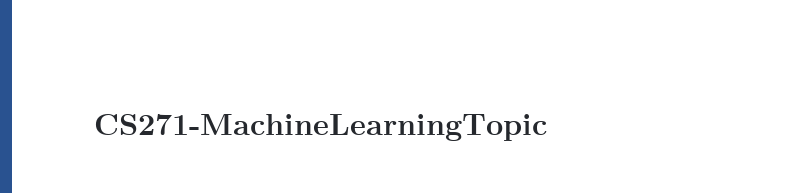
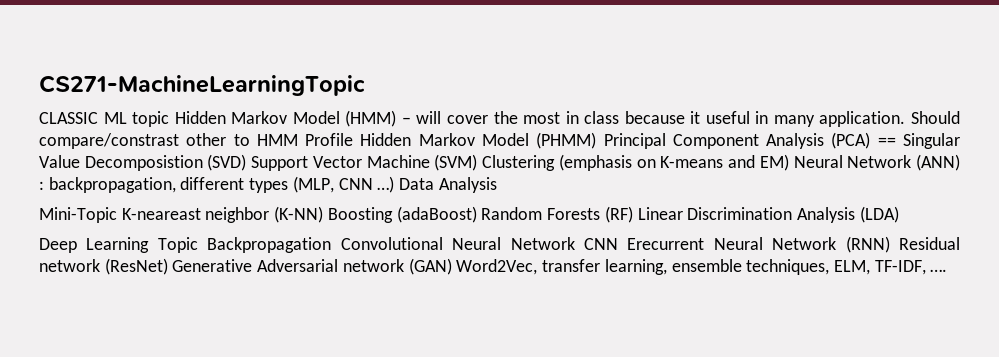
+ CLASSIC ML topic Hidden Markov Model (HMM) – will cover the most in class because it useful in many application. Should compare/constrast other to HMM Profile Hidden Markov Model (PHMM) Principal Component Analysis (PCA) == Singular Value Decomposistion (SVD) Support Vector Machine (SVM) Clustering (emphasis on K-means and EM) Neural Network (ANN) : backpropagation, different types (MLP, CNN …) Data Analysis
+ Mini-Topic K-neareast neighbor (K-NN) Boosting (adaBoost) Random Forests (RF) Linear Discrimination Analysis (LDA)
+ Deep Learning Topic Backpropagation Convolutional Neural Network CNN Erecurrent Neural Network (RNN) Residual network (ResNet) Generative Adversarial network (GAN) Word2Vec, transfer learning, ensemble techniques, ELM, TF-IDF, ….

